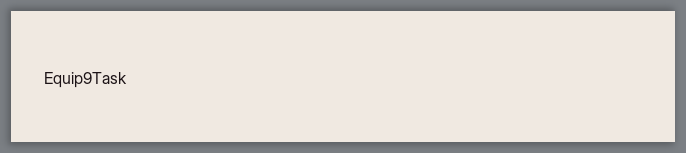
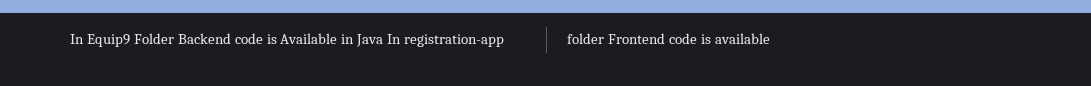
- Equip9Task
+ In Equip9 Folder Backend code is Available in Java In registration-app folder Frontend code is available

